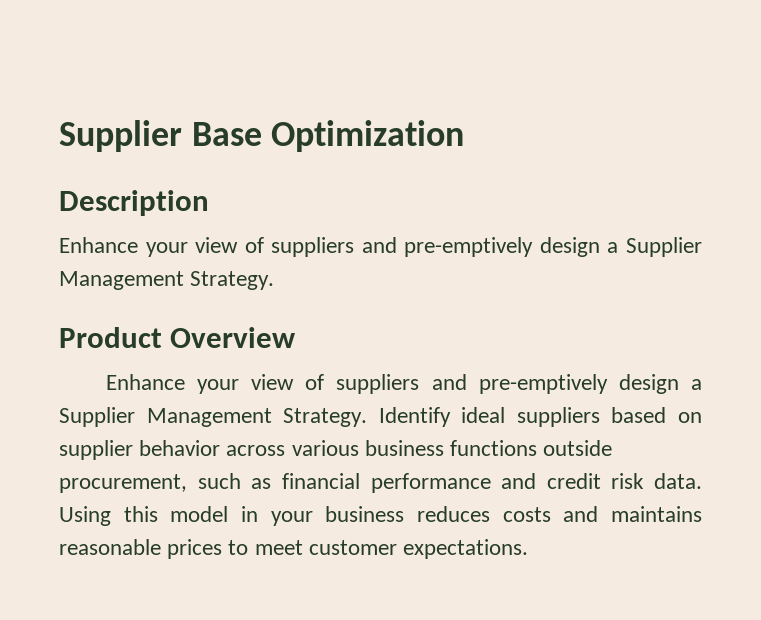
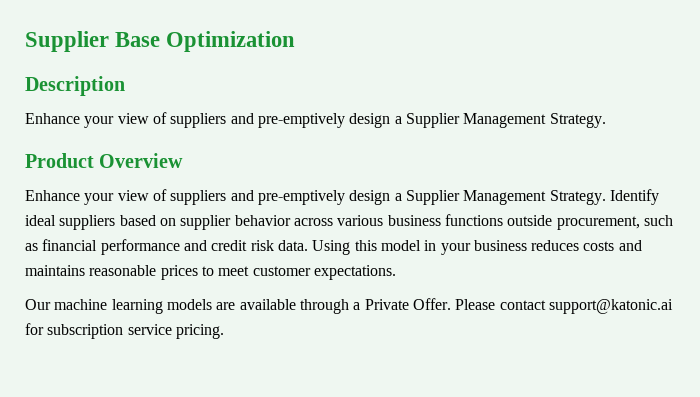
+ Our machine learning models are available through a Private Offer. Please contact support@katonic.ai for subscription service pricing.

